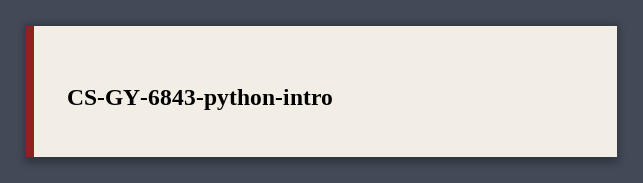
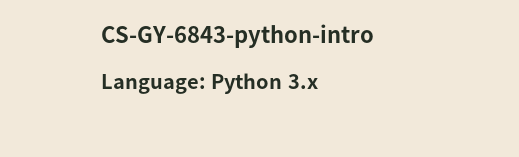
+ Language: Python 3.x

